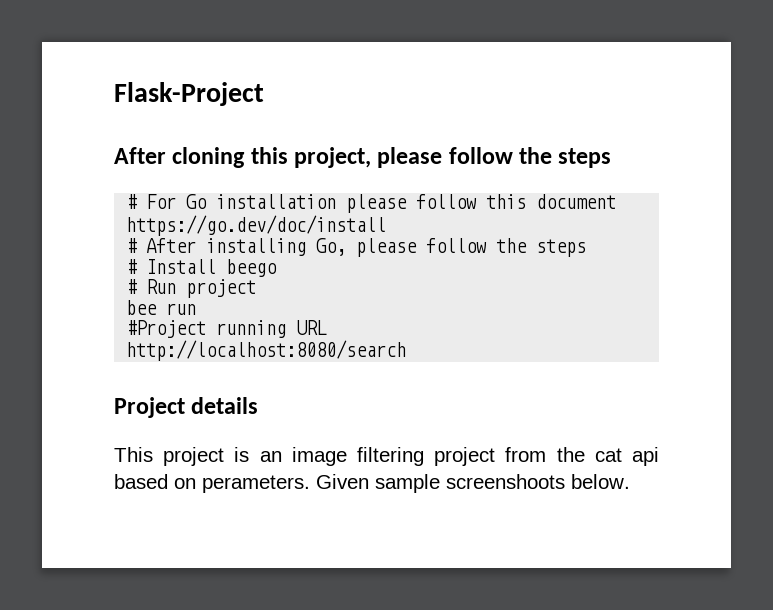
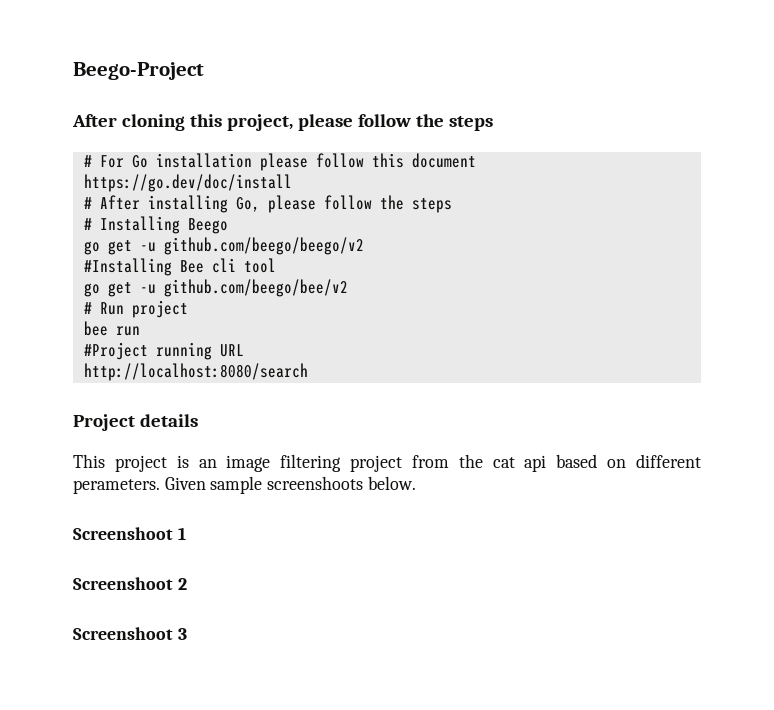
- Flask-Project
+ Beego-Project
- # Install beego
+ # Installing Beego
+ go get -u github.com/beego/beego/v2
+ #Installing Bee cli tool
+ go get -u github.com/beego/bee/v2
- This project is an image filtering project from the cat api based on perameters.
+ This project is an image filtering project from the cat api based on different perameters.
+ Screenshoot 1
+ Screenshoot 2
+ Screenshoot 3

